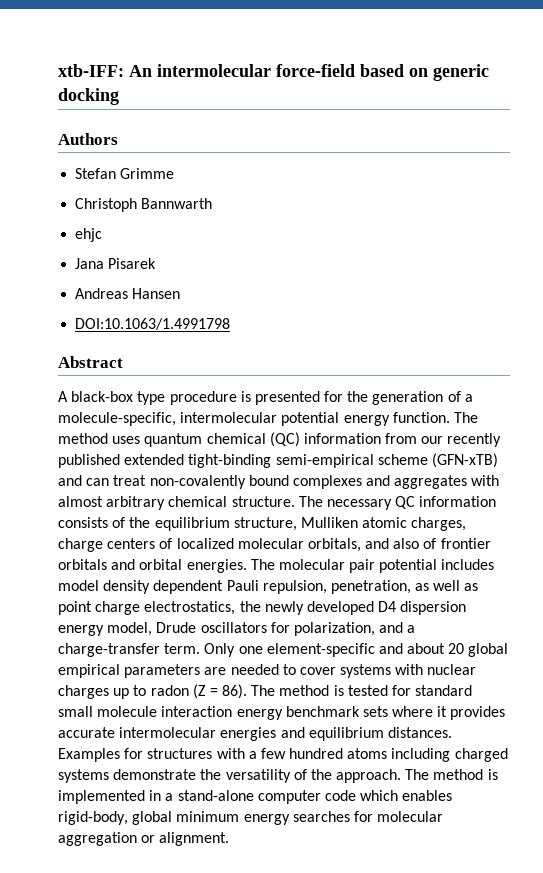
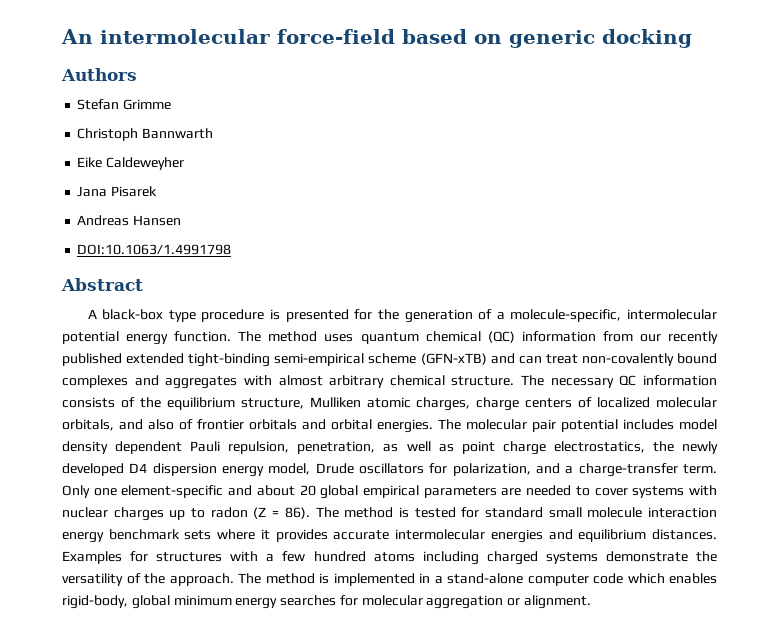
- xtb-IFF: An intermolecular force-field based on generic docking
+ An intermolecular force-field based on generic docking
- ehjc
+ Eike Caldeweyher

